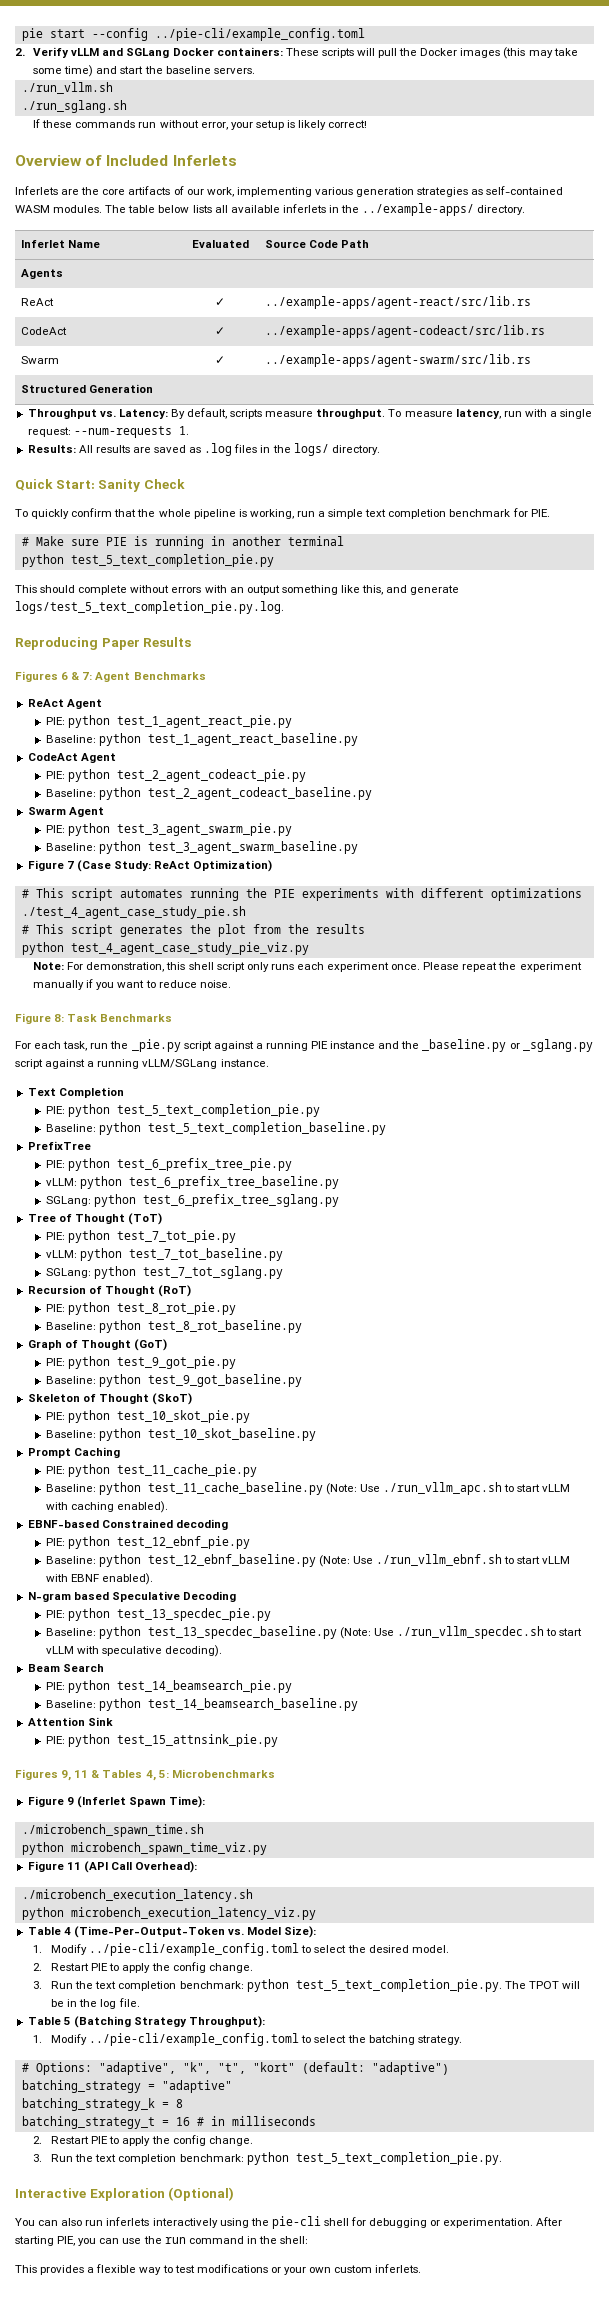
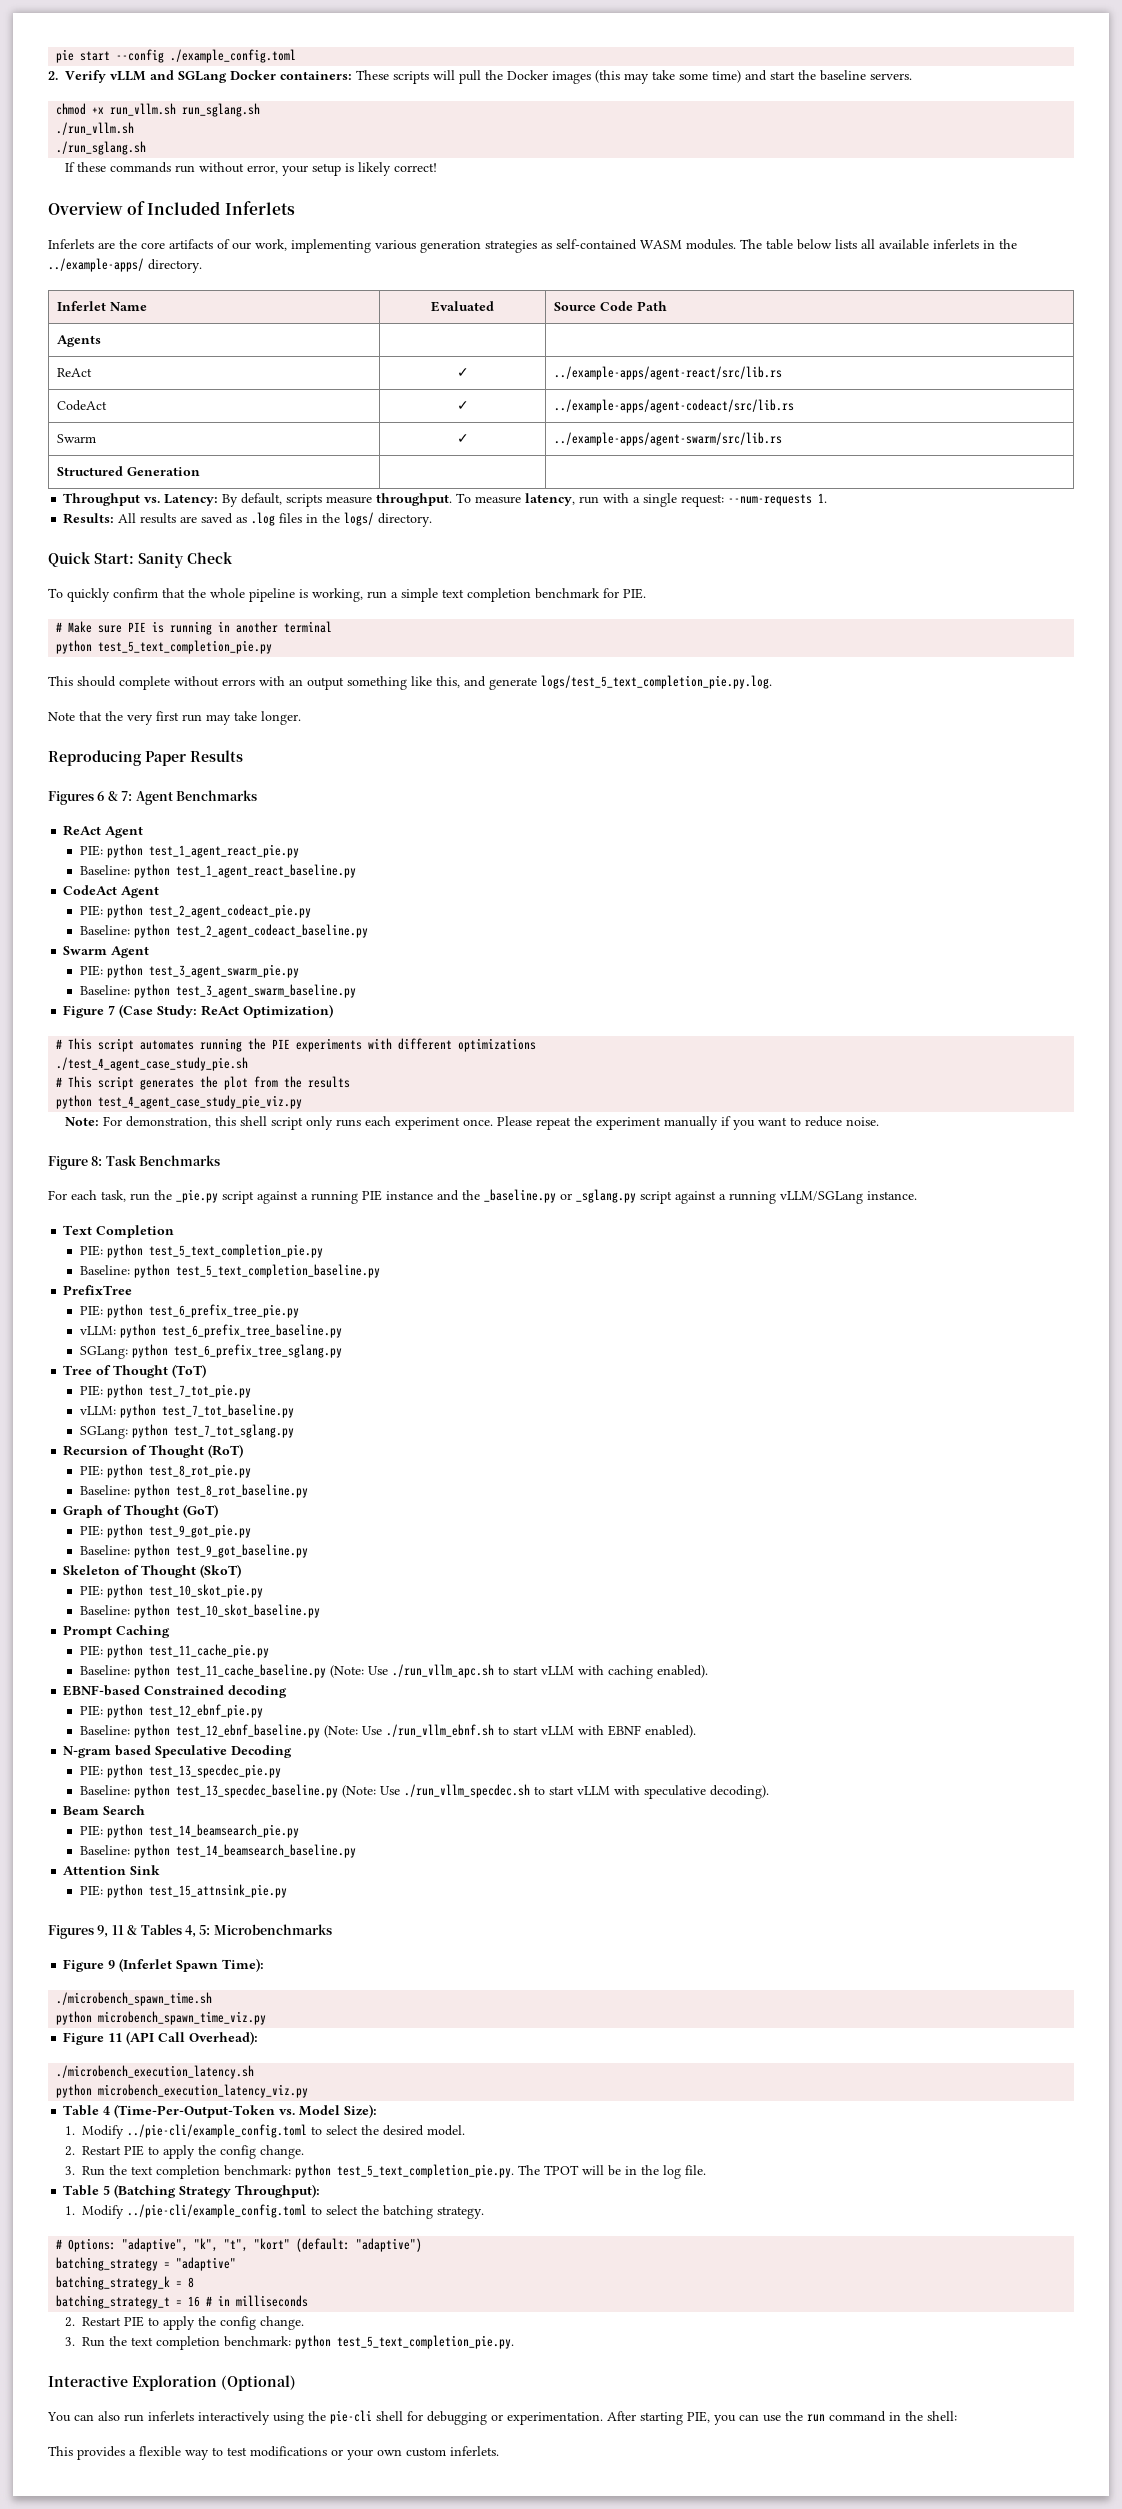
- pie start --config ../pie-cli/example_config.toml
+ pie start --config ./example_config.toml
+ chmod +x run_vllm.sh run_sglang.sh
+ Note that the very first run may take longer.

